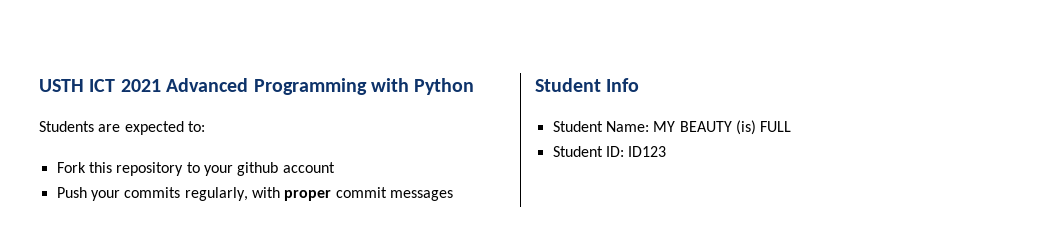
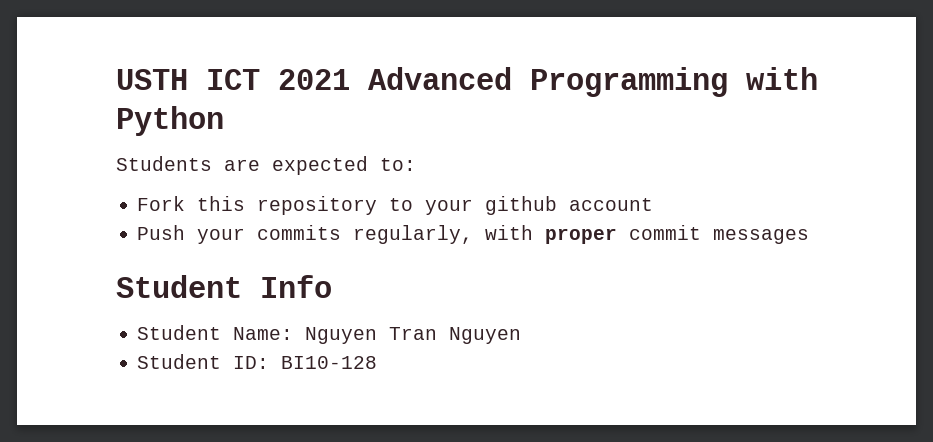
- Student Name: MY BEAUTY (is) FULL
+ Student Name: Nguyen Tran Nguyen
- Student ID: ID123
+ Student ID: BI10-128

